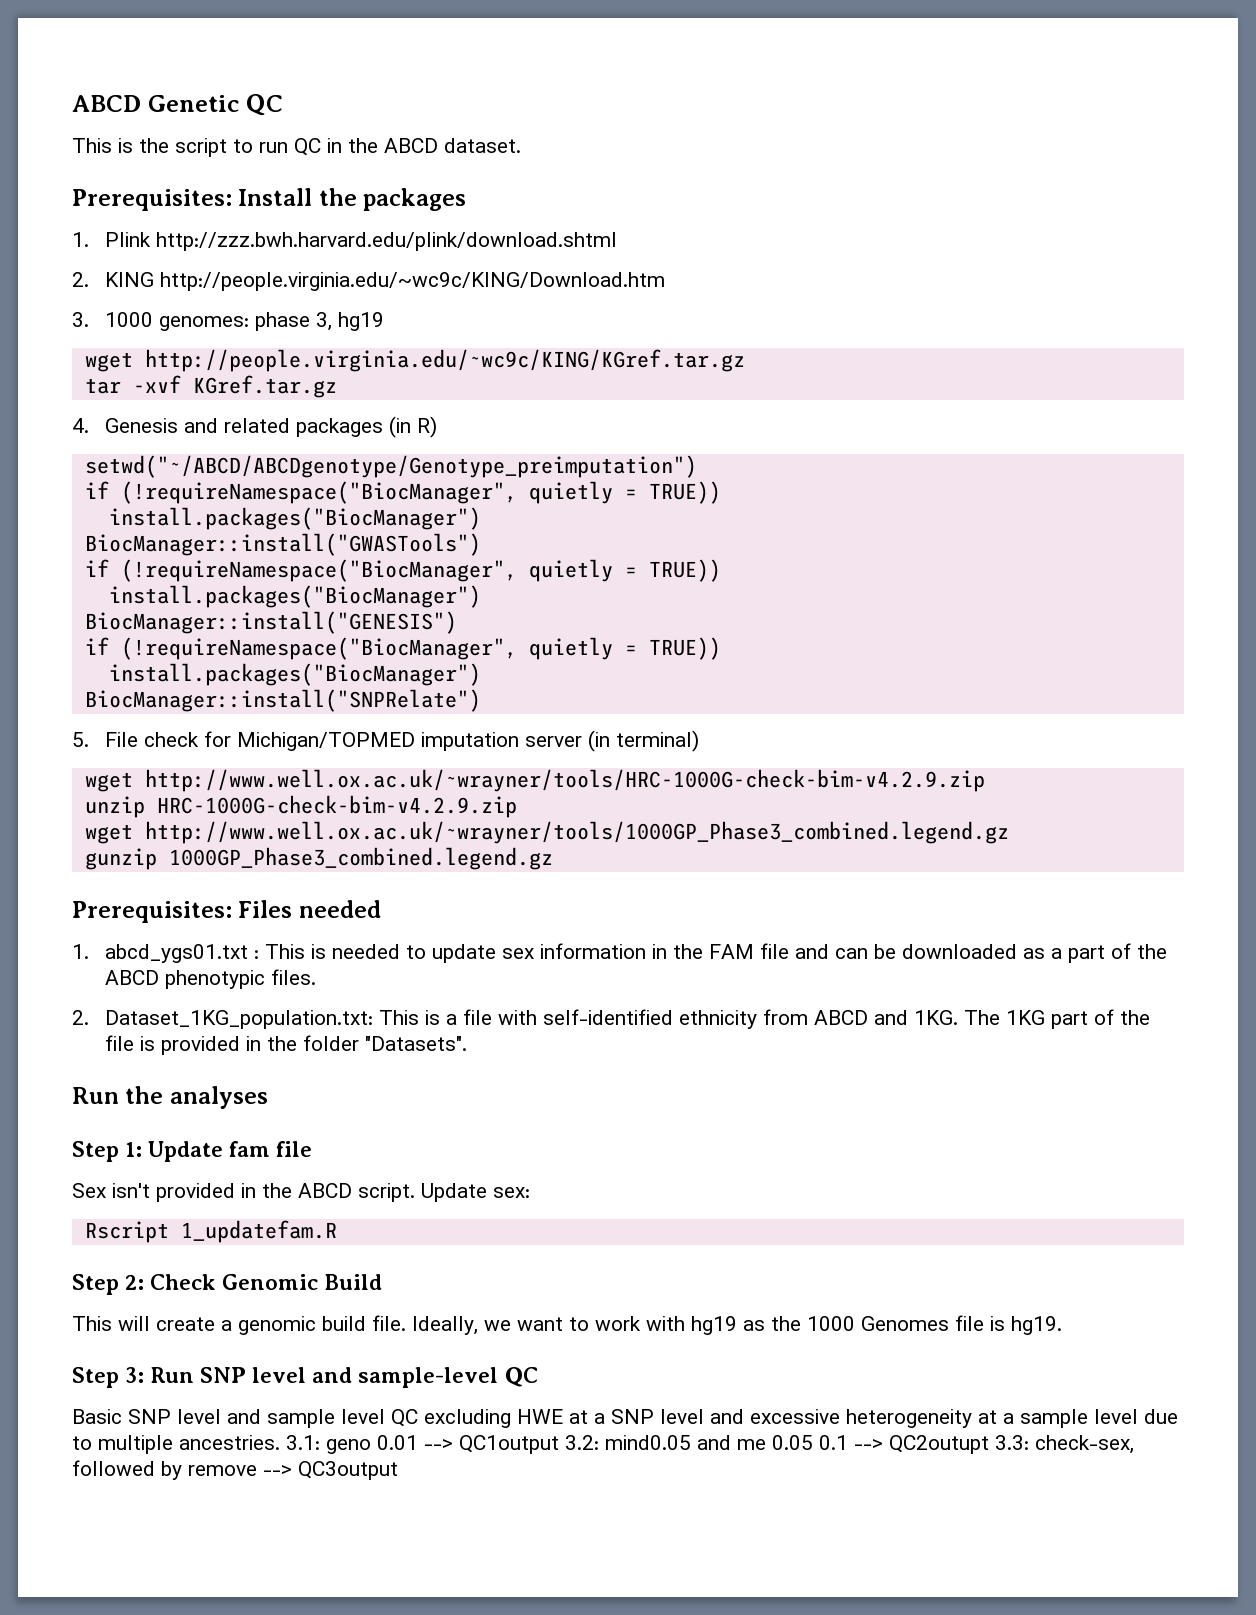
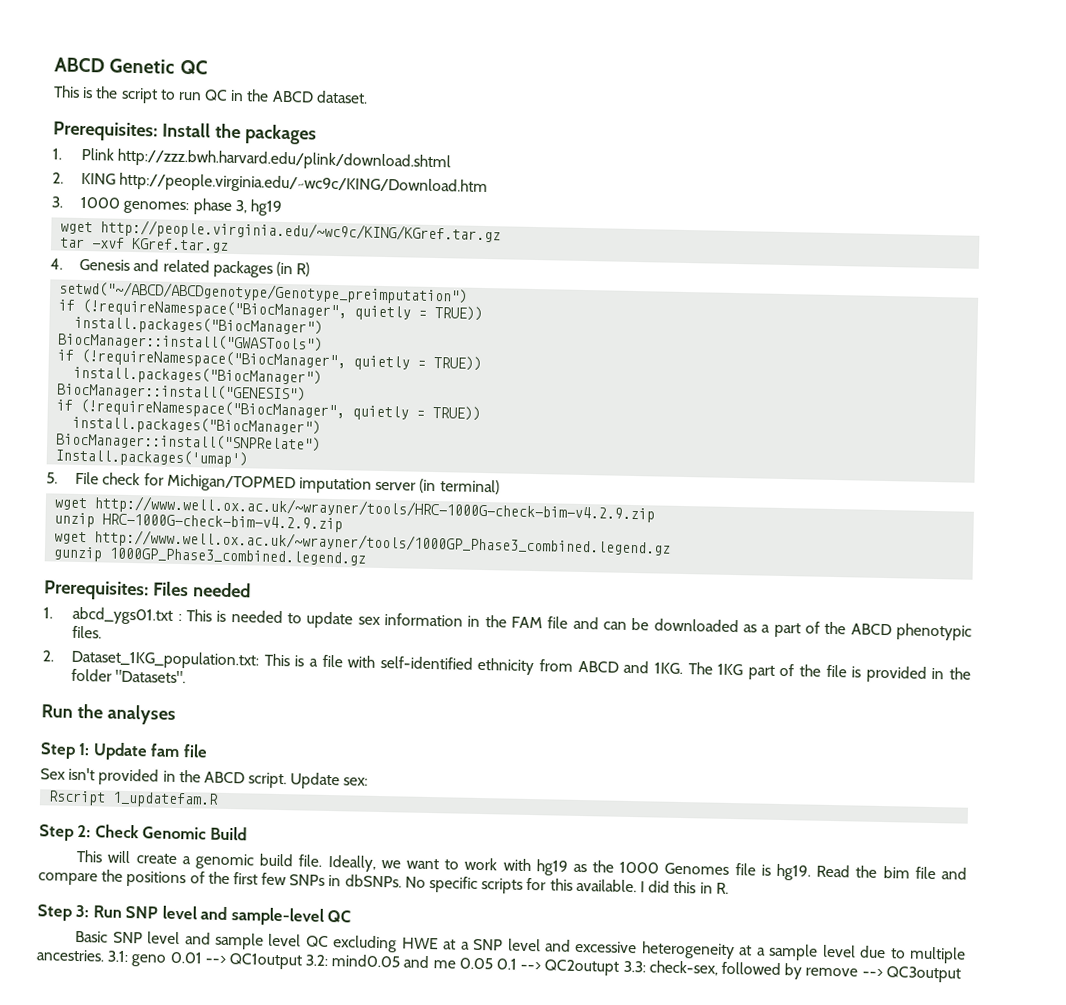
+ Install.packages('umap')
+ Read the bim file and compare the positions of the first few SNPs in dbSNPs. No specific scripts for this available. I did this in R.

